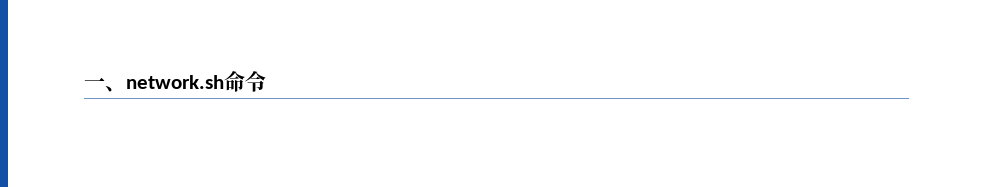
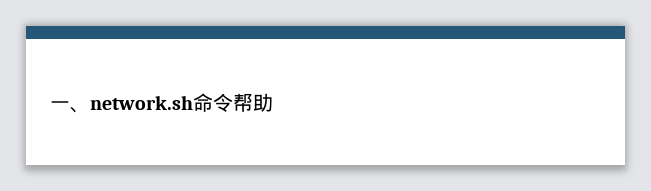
- 一、network.sh命令
+ 一、network.sh命令帮助

